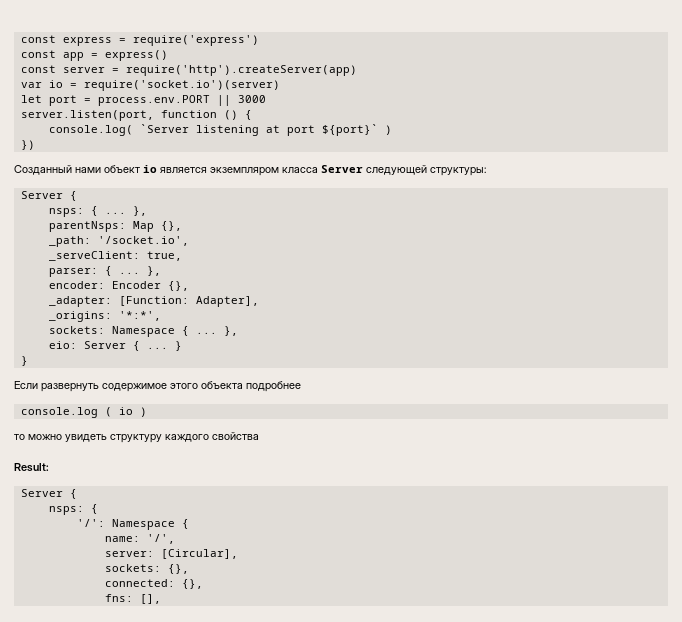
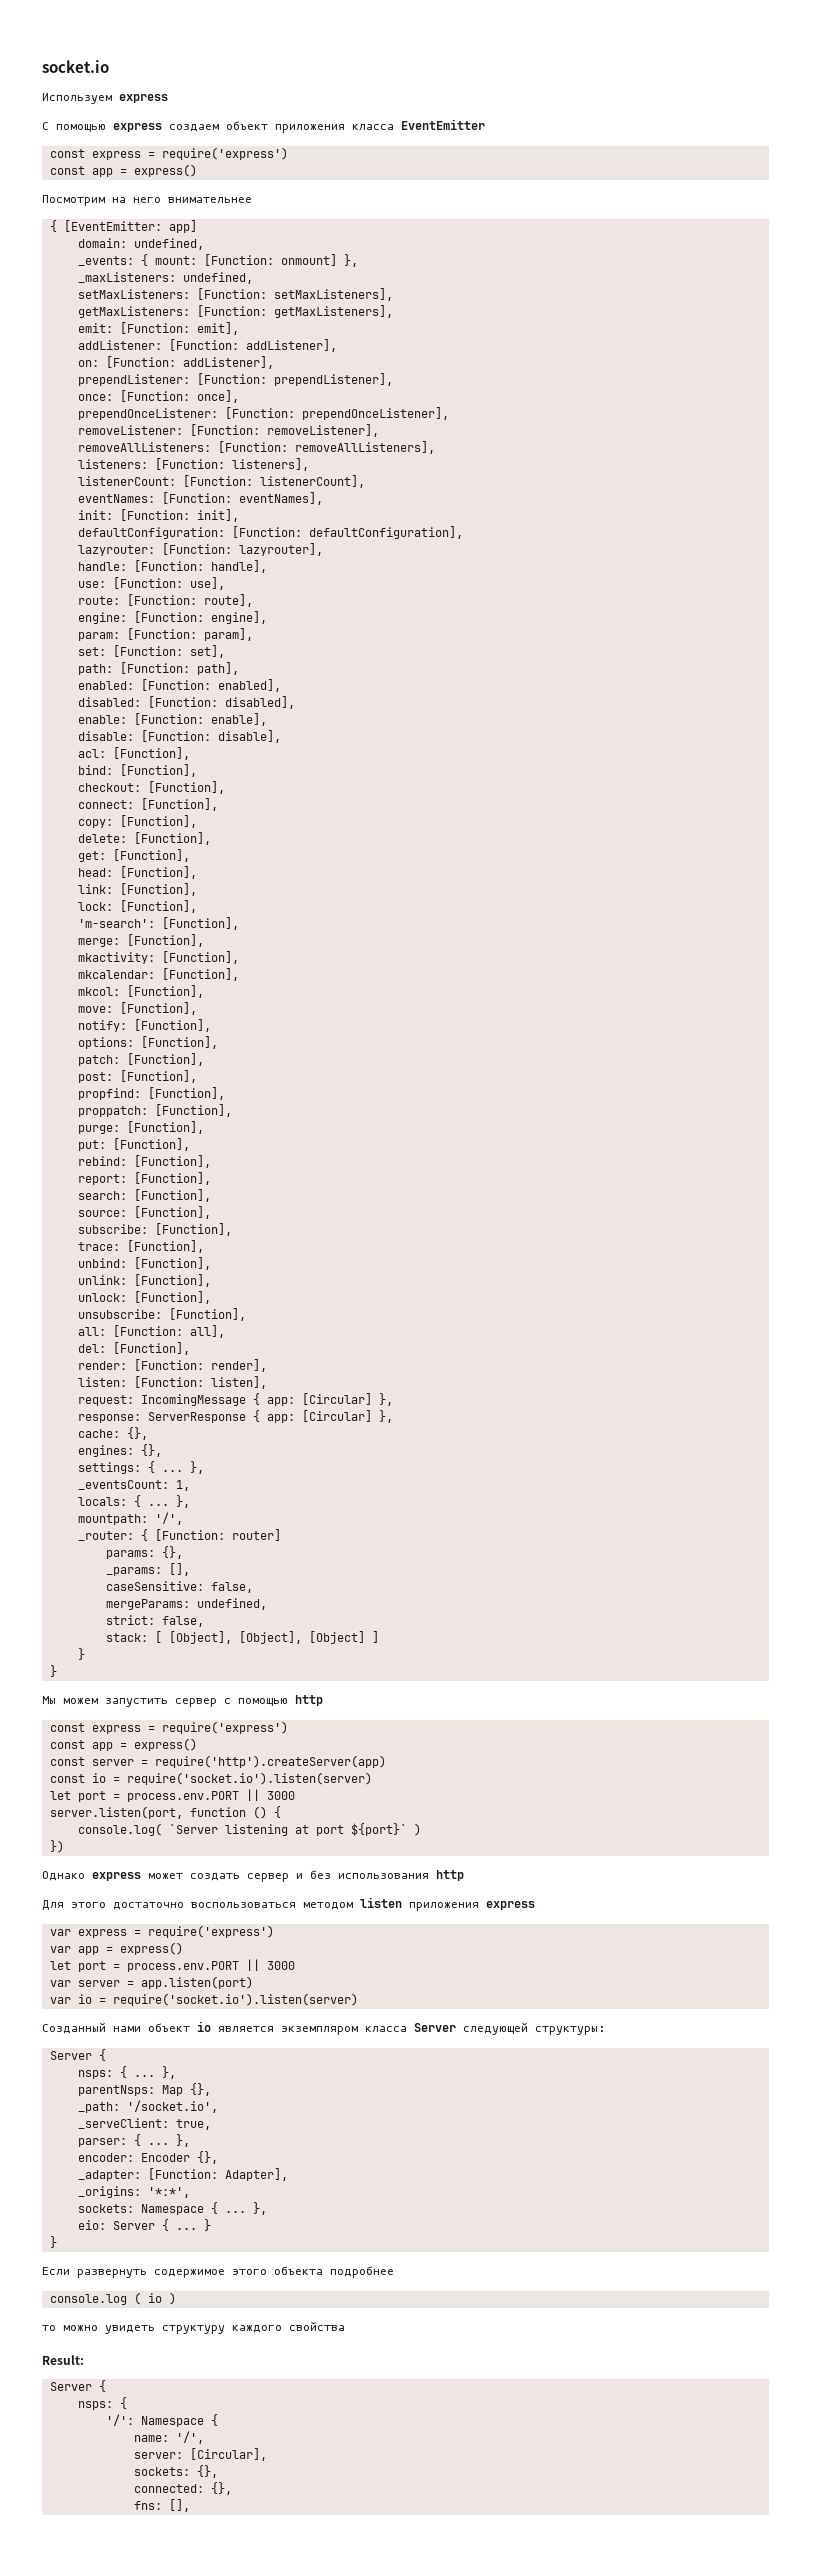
+ socket.io
+ Используем express
+ С помощью express создаем объект приложения класса EventEmitter
+ const express = require('express')
+ const app = express()
+ Посмотрим на него внимательнее
+ { [EventEmitter: app]
+ domain: undefined,
+ _events: { mount: [Function: onmount] },
+ _maxListeners: undefined,
+ setMaxListeners: [Function: setMaxListeners],
+ getMaxListeners: [Function: getMaxListeners],
+ emit: [Function: emit],
+ addListener: [Function: addListener],
+ on: [Function: addListener],
+ prependListener: [Function: prependListener],
+ once: [Function: once],
+ prependOnceListener: [Function: prependOnceListener],
+ removeListener: [Function: removeListener],
+ removeAllListeners: [Function: removeAllListeners],
+ listeners: [Function: listeners],
+ listenerCount: [Function: listenerCount],
+ eventNames: [Function: eventNames],
+ init: [Function: init],
+ defaultConfiguration: [Function: defaultConfiguration],
+ lazyrouter: [Function: lazyrouter],
+ handle: [Function: handle],
+ use: [Function: use],
+ route: [Function: route],
+ engine: [Function: engine],
+ param: [Function: param],
+ set: [Function: set],
+ path: [Function: path],
+ enabled: [Function: enabled],
+ disabled: [Function: disabled],
+ enable: [Function: enable],
+ disable: [Function: disable],
+ acl: [Function],
+ bind: [Function],
+ checkout: [Function],
+ connect: [Function],
+ copy: [Function],
+ delete: [Function],
+ get: [Function],
+ head: [Function],
+ link: [Function],
+ lock: [Function],
+ 'm-search': [Function],
+ merge: [Function],
+ mkactivity: [Function],
+ mkcalendar: [Function],
+ mkcol: [Function],
+ move: [Function],
+ notify: [Function],
+ options: [Function],
+ patch: [Function],
+ post: [Function],
+ propfind: [Function],
+ proppatch: [Function],
+ purge: [Function],
+ put: [Function],
+ rebind: [Function],
+ report: [Function],
+ search: [Function],
+ source: [Function],
+ subscribe: [Function],
+ trace: [Function],
+ unbind: [Function],
+ unlink: [Function],
+ unlock: [Function],
+ unsubscribe: [Function],
+ all: [Function: all],
+ del: [Function],
+ render: [Function: render],
+ listen: [Function: listen],
+ request: IncomingMessage { app: [Circular] },
+ response: ServerResponse { app: [Circular] },
+ cache: {},
+ engines: {},
+ settings: { ... },
+ _eventsCount: 1,
+ locals: { ... },
+ mountpath: '/',
+ _router: { [Function: router]
+ params: {},
+ _params: [],
+ caseSensitive: false,
+ mergeParams: undefined,
+ strict: false,
+ stack: [ [Object], [Object], [Object] ]
+ }
+ }
+ Мы можем запустить сервер с помощью http
- var io = require('socket.io')(server)
+ const io = require('socket.io').listen(server)
+ Однако express может создать сервер и без использования http
+ Для этого достаточно воспользоваться методом listen приложения express
+ var express = require('express')
+ var app = express()
+ let port = process.env.PORT || 3000
+ var server = app.listen(port)
+ var io = require('socket.io').listen(server)

